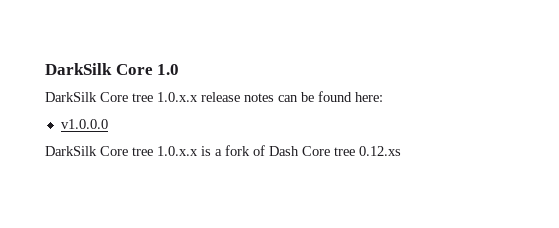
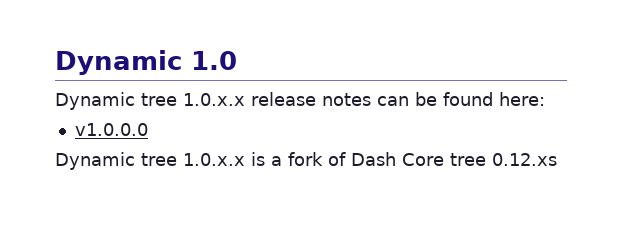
- DarkSilk Core 1.0
+ Dynamic 1.0
- DarkSilk Core tree 1.0.x.x release notes can be found here:
+ Dynamic tree 1.0.x.x release notes can be found here:
- DarkSilk Core tree 1.0.x.x is a fork of Dash Core tree 0.12.xs
+ Dynamic tree 1.0.x.x is a fork of Dash Core tree 0.12.xs

